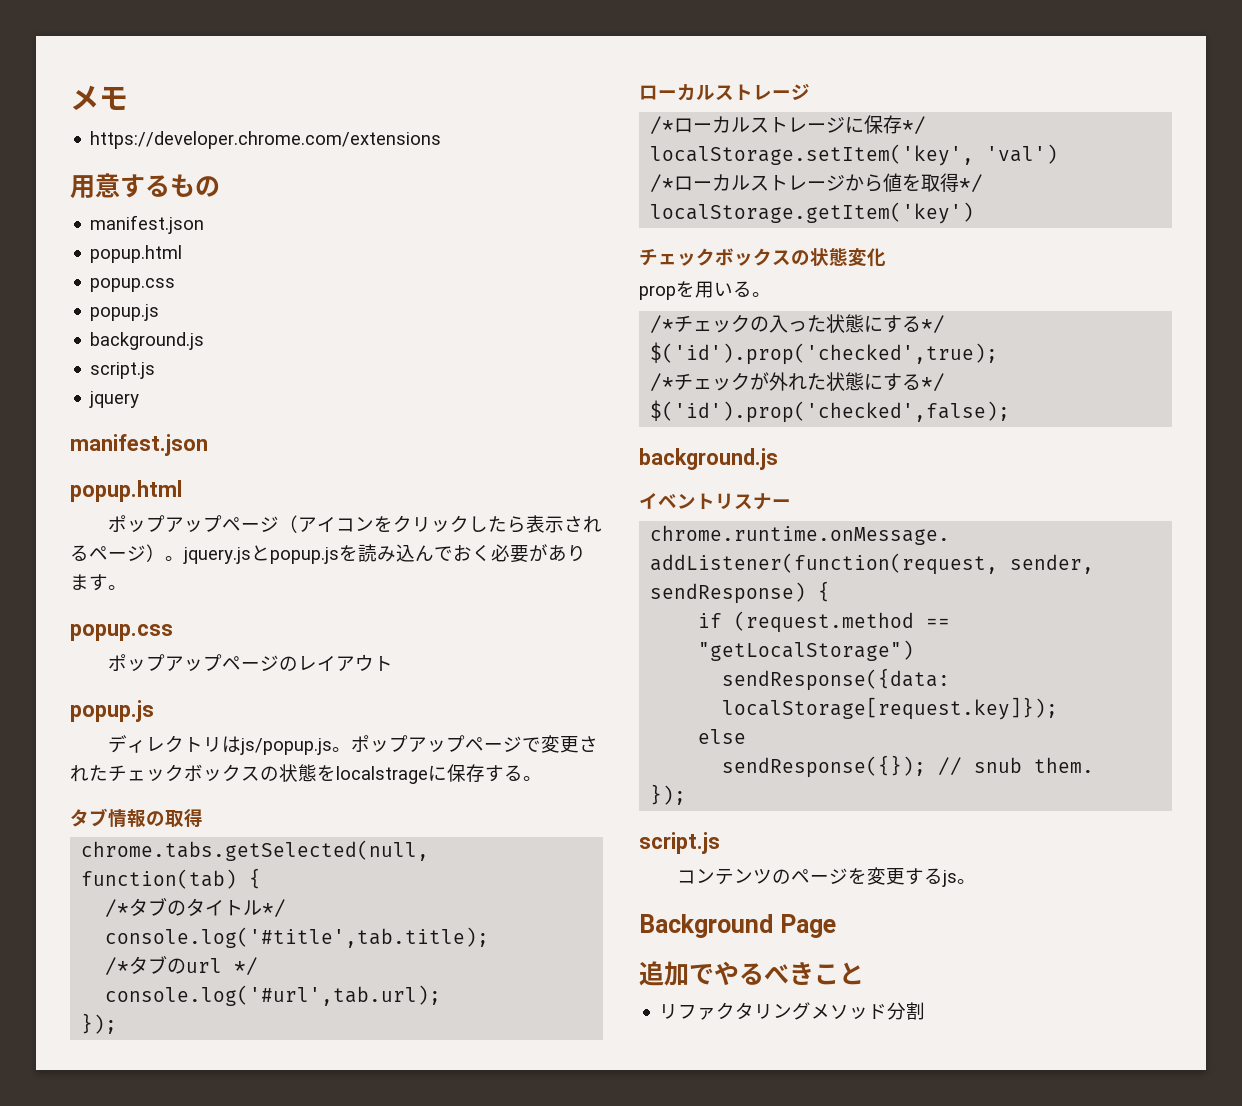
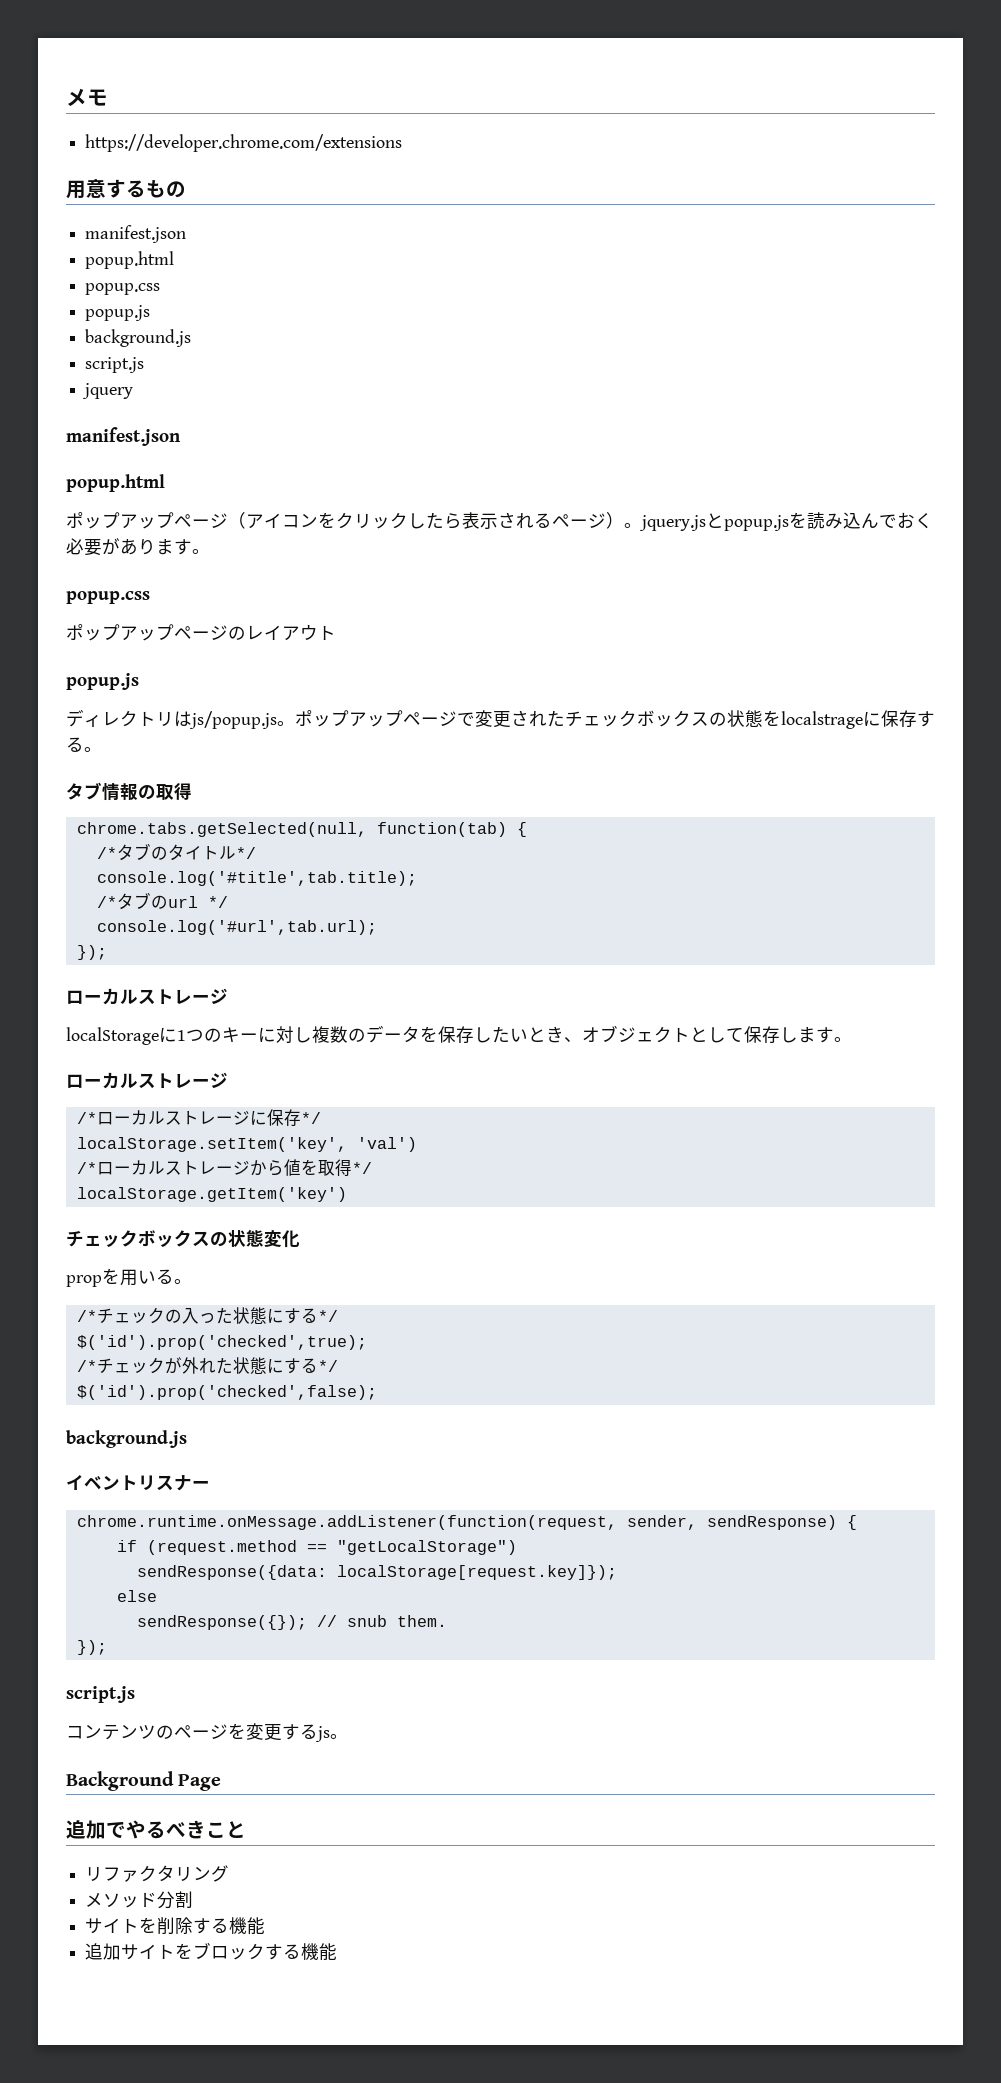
+ localStorageに1つのキーに対し複数のデータを保存したいとき、オブジェクトとして保存します。
+ ローカルストレージ
- リファクタリングメソッド分割
+ リファクタリング
+ メソッド分割
+ サイトを削除する機能
+ 追加サイトをブロックする機能

